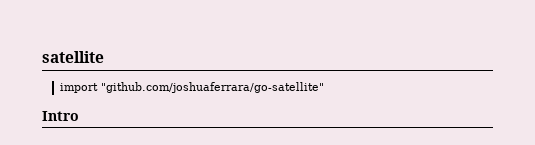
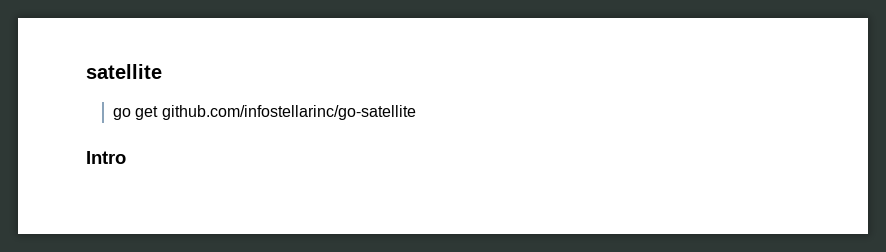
- import "github.com/joshuaferrara/go-satellite"
+ go get github.com/infostellarinc/go-satellite

